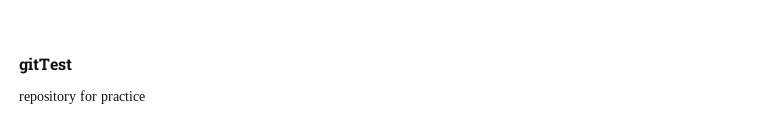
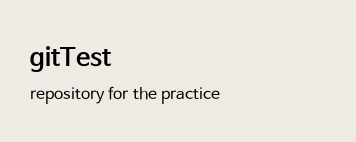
- repository for practice
+ repository for the practice

